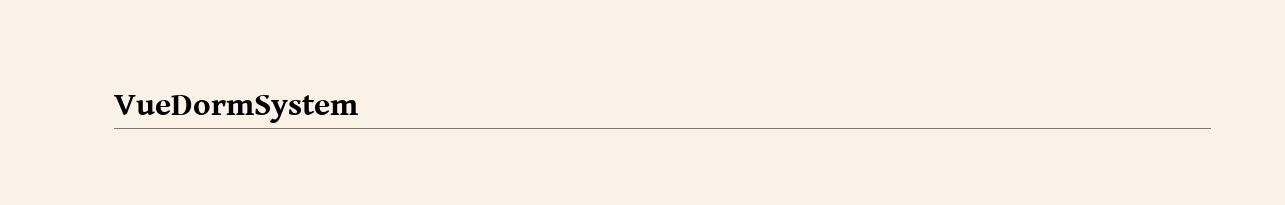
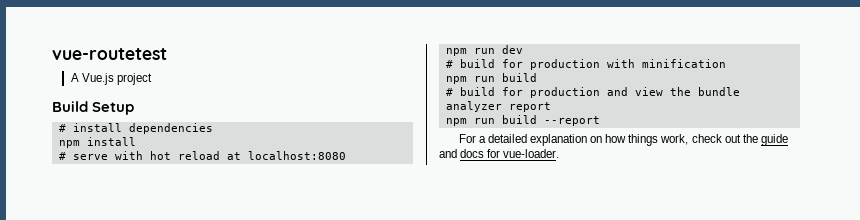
- VueDormSystem
+ vue-routetest
+ A Vue.js project
+ Build Setup
+ # install dependencies
+ npm install
+ # serve with hot reload at localhost:8080
+ npm run dev
+ # build for production with minification
+ npm run build
+ # build for production and view the bundle analyzer report
+ npm run build --report
+ For a detailed explanation on how things work, check out the guide and docs for vue-loader.

